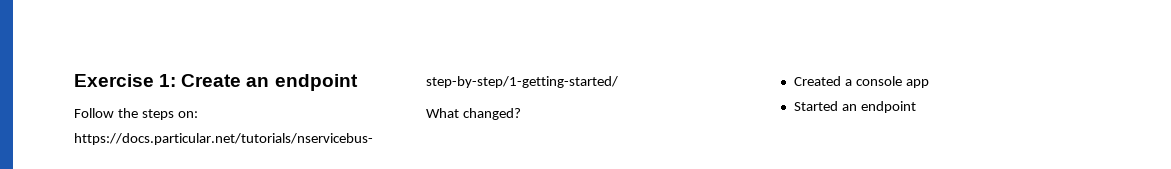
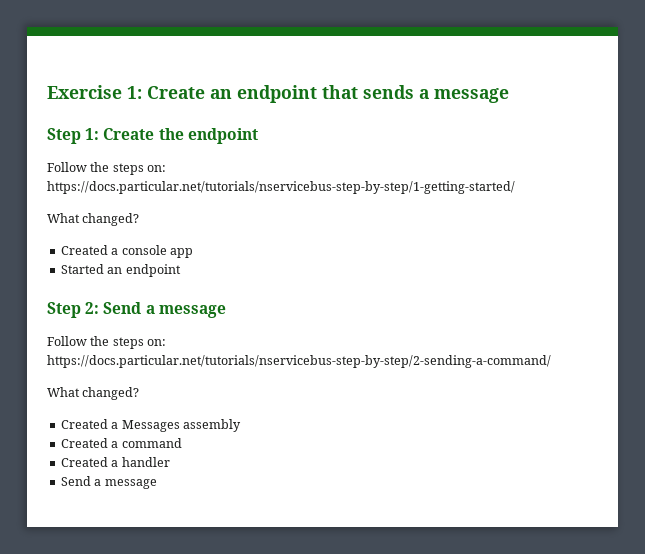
- Exercise 1: Create an endpoint
+ Exercise 1: Create an endpoint that sends a message
+ Step 1: Create the endpoint
+ Step 2: Send a message
+ Follow the steps on: https://docs.particular.net/tutorials/nservicebus-step-by-step/2-sending-a-command/
+ What changed?
+ Created a Messages assembly
+ Created a command
+ Created a handler
+ Send a message

